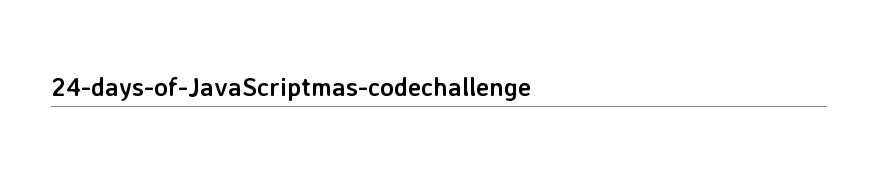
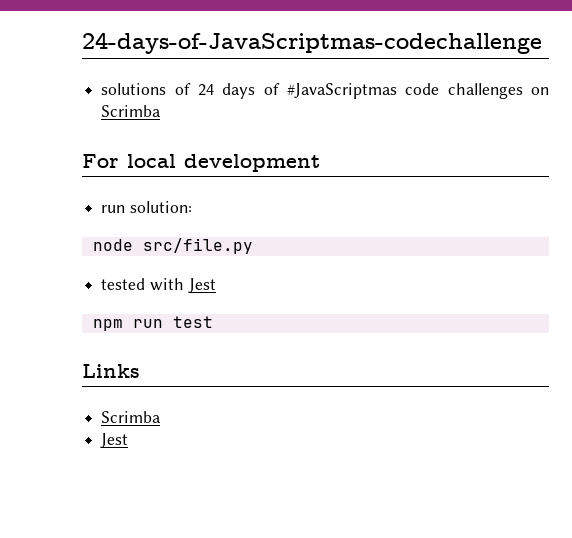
+ solutions of 24 days of #JavaScriptmas code challenges on Scrimba
+ For local development
+ run solution:
+ node src/file.py
+ tested with Jest
+ npm run test
+ Links
+ Scrimba
+ Jest

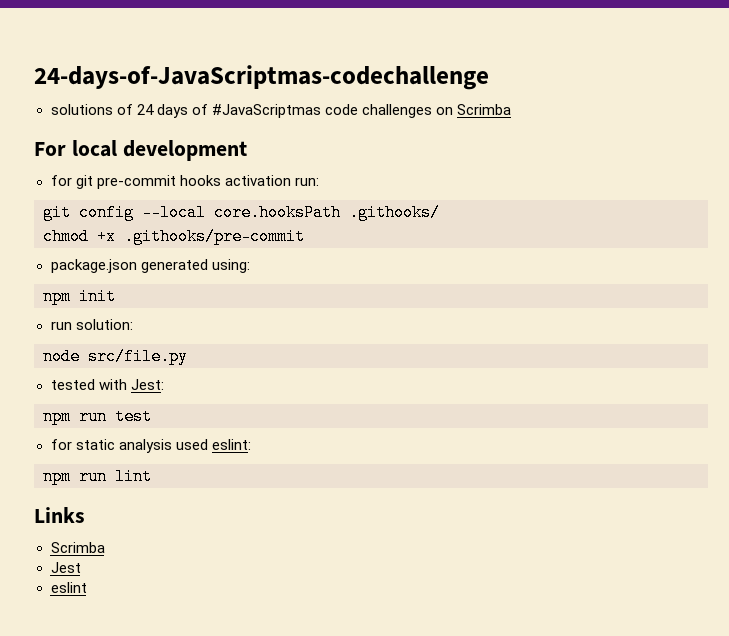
+ for git pre-commit hooks activation run:
+ git config --local core.hooksPath .githooks/
+ chmod +x .githooks/pre-commit
+ package.json generated using:
+ npm init
- tested with Jest
+ tested with Jest:
+ for static analysis used eslint:
+ npm run lint
+ eslint

